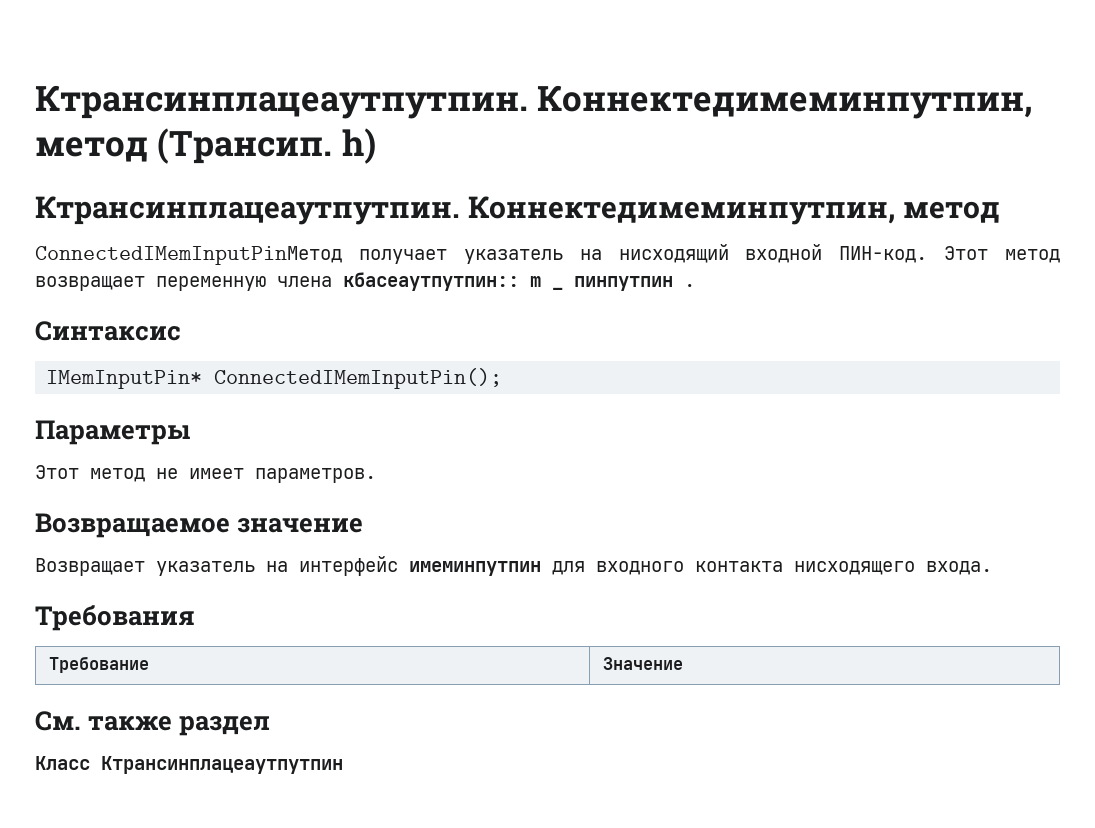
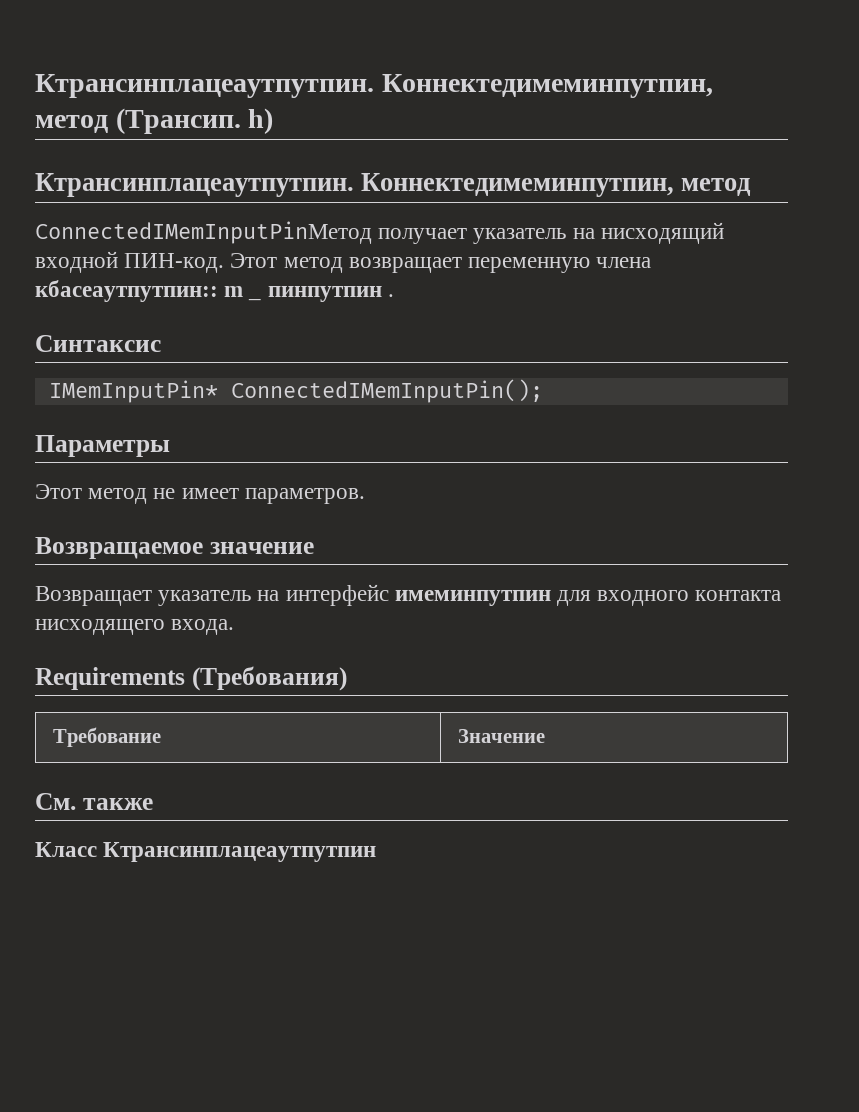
- Требования
+ Requirements (Требования)
- См. также раздел
+ См. также

